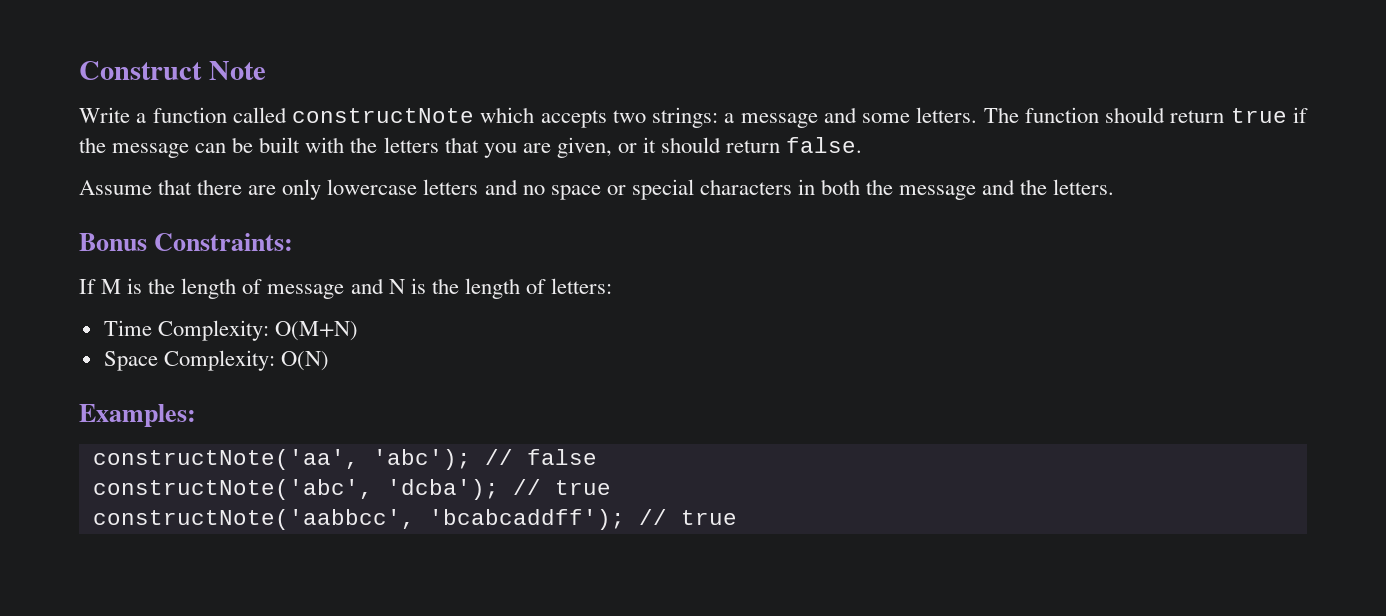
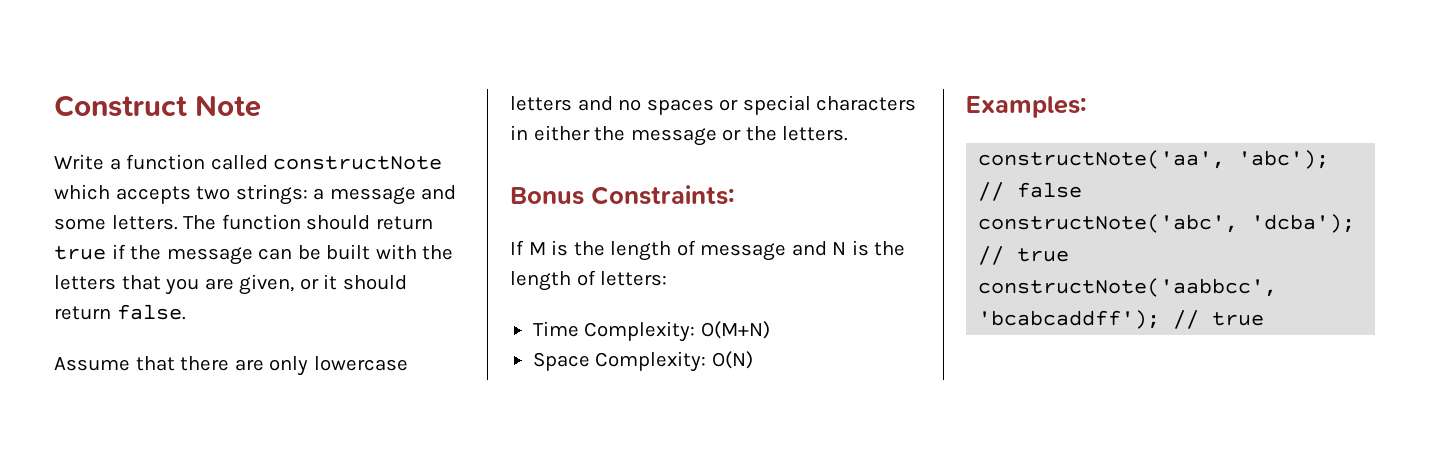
- Assume that there are only lowercase letters and no space or special characters in both the message and the letters.
+ Assume that there are only lowercase letters and no spaces or special characters in either the message or the letters.

